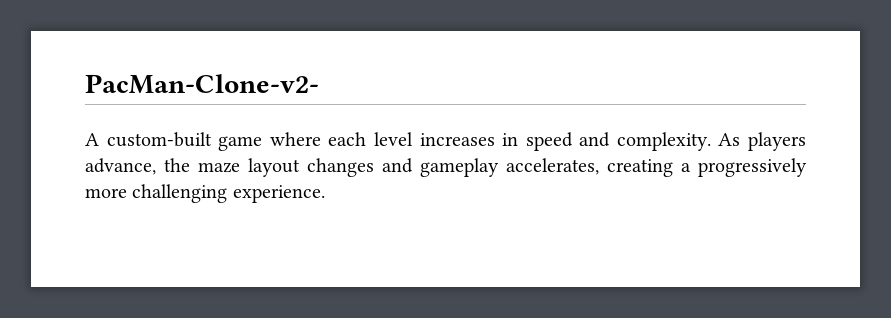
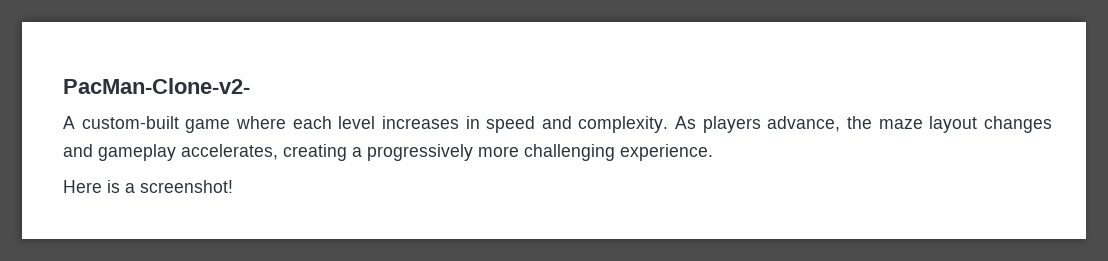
+ Here is a screenshot!

